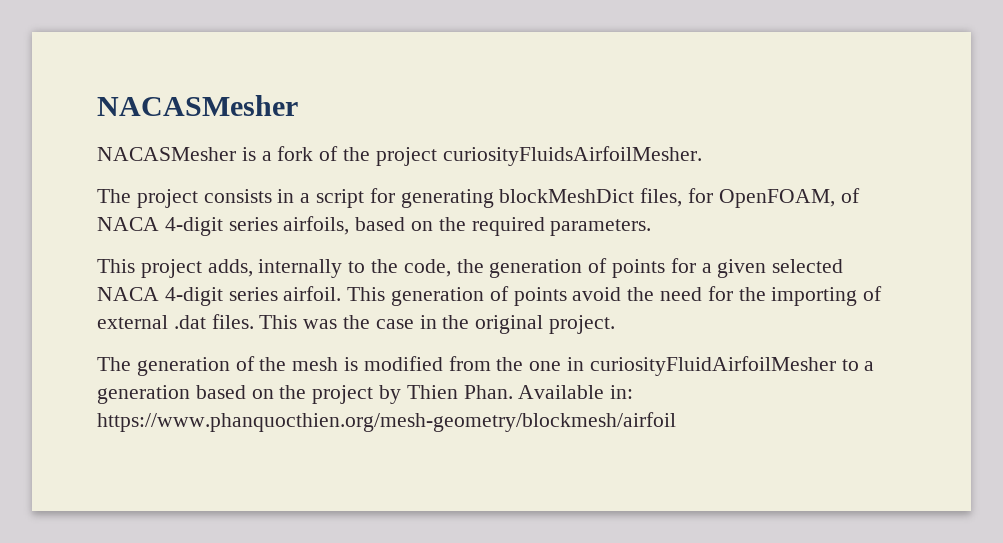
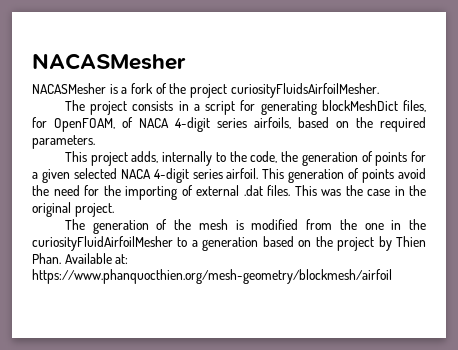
- The generation of the mesh is modified from the one in curiosityFluidAirfoilMesher to a generation based on the project by Thien Phan.
+ The generation of the mesh is modified from the one in the curiosityFluidAirfoilMesher to a generation based on the project by Thien Phan.
- Available in: https://www.phanquocthien.org/mesh-geometry/blockmesh/airfoil
+ Available at: https://www.phanquocthien.org/mesh-geometry/blockmesh/airfoil

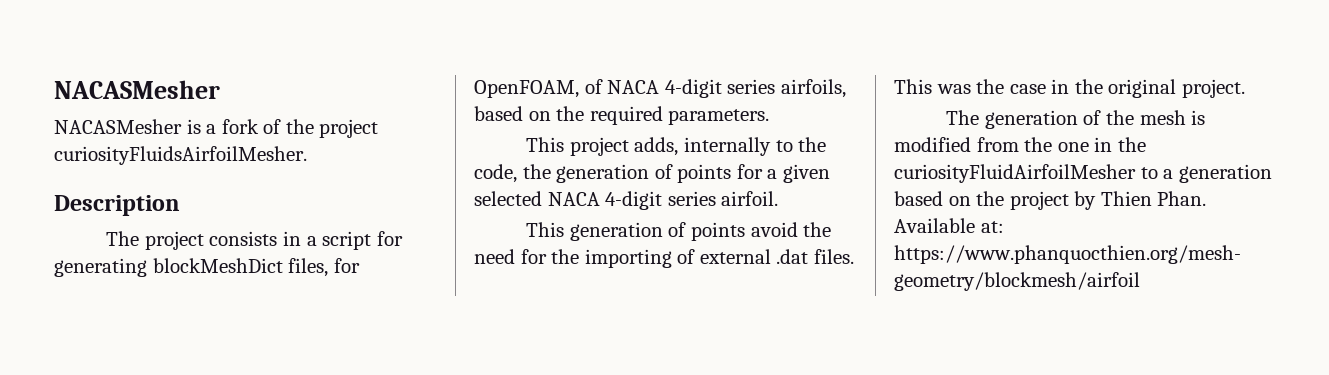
+ Description
- This project adds, internally to the code, the generation of points for a given selected NACA 4-digit series airfoil. This generation of points avoid the need for the importing of external .dat files.
+ This project adds, internally to the code, the generation of points for a given selected NACA 4-digit series airfoil.
+ This generation of points avoid the need for the importing of external .dat files.

